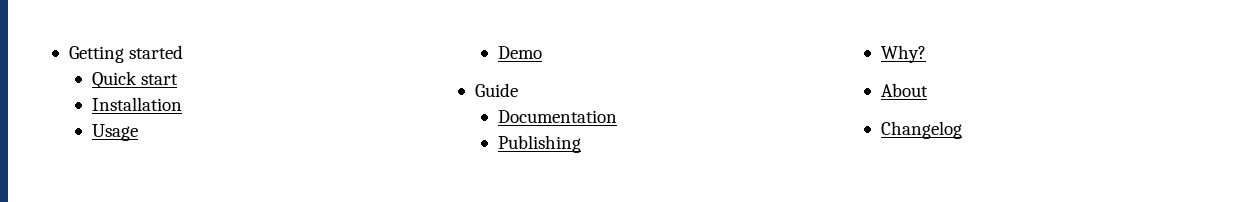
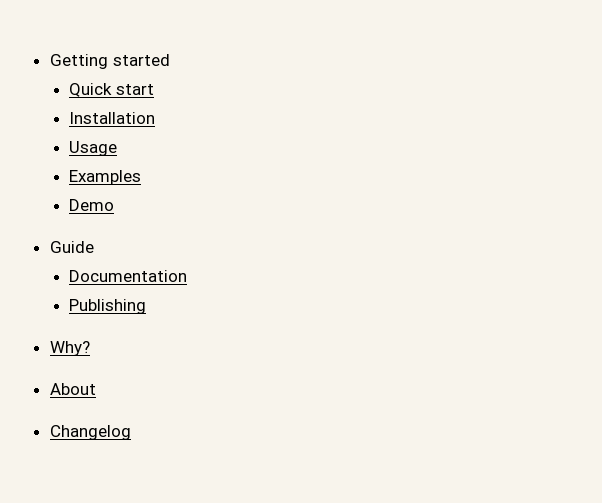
+ Examples

